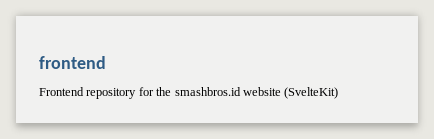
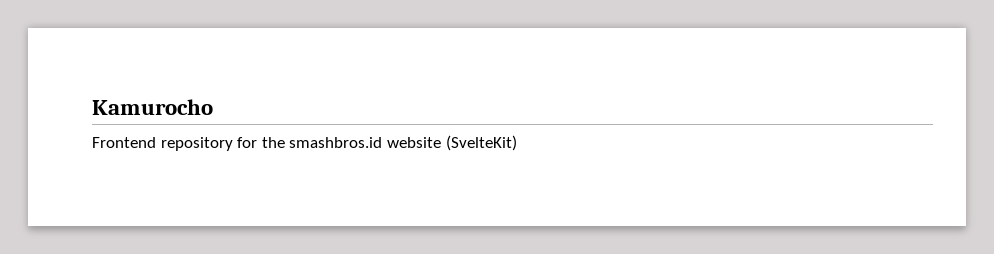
- frontend
+ Kamurocho

